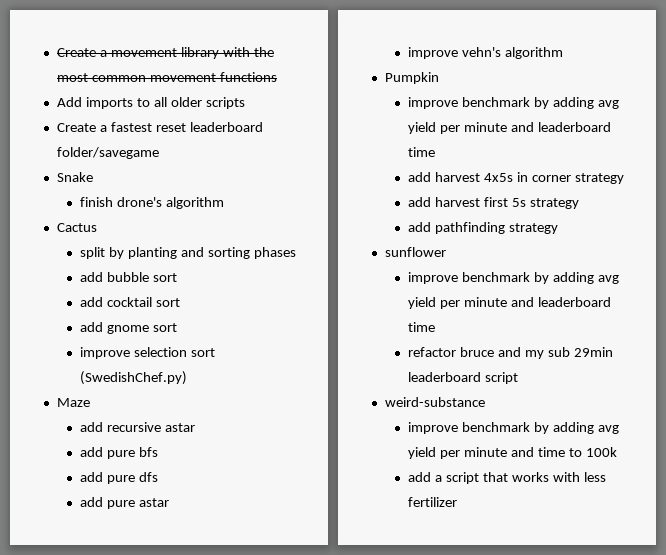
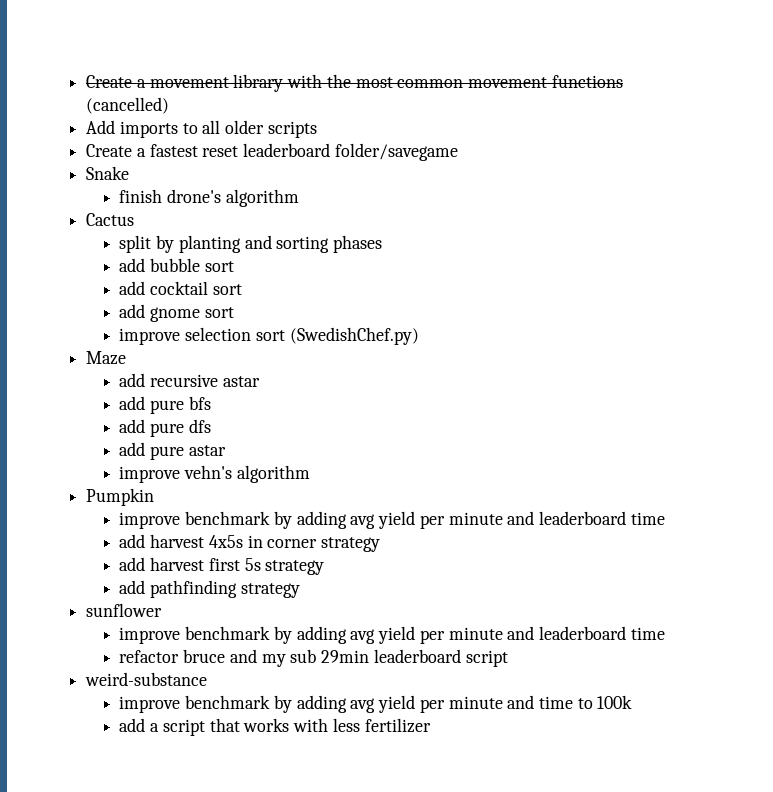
- Create a movement library with the most common movement functions
+ Create a movement library with the most common movement functions (cancelled)

